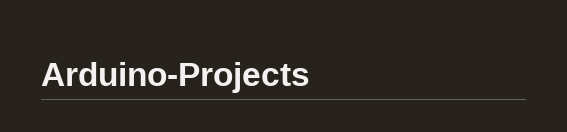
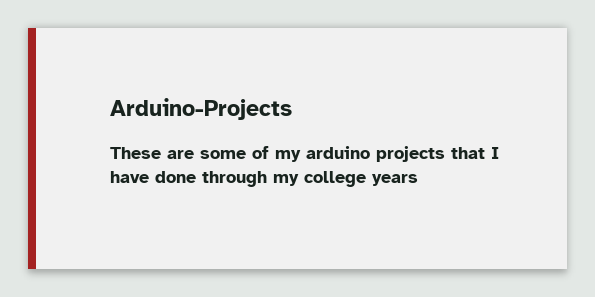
+ These are some of my arduino projects that I have done through my college years

